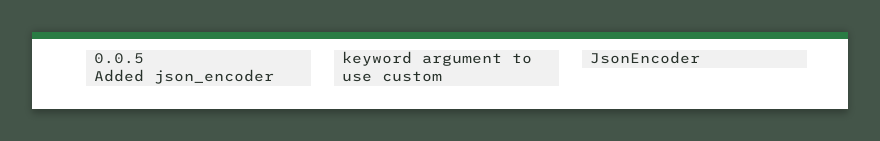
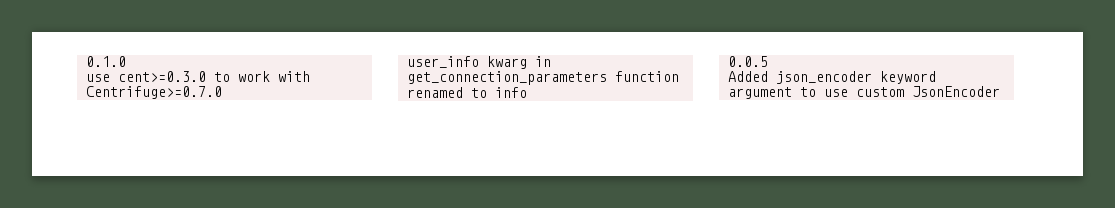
+ 0.1.0
+ use cent>=0.3.0 to work with Centrifuge>=0.7.0
+ user_info kwarg in get_connection_parameters function renamed to info

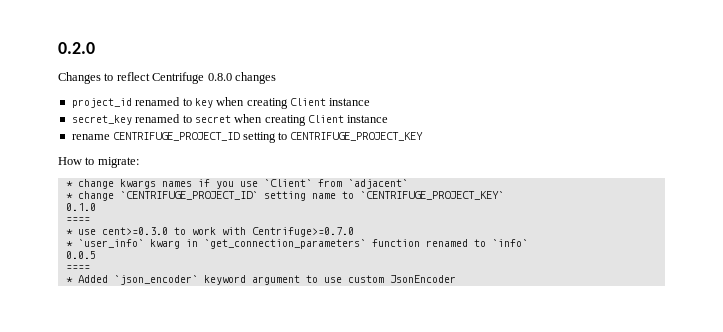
+ 0.2.0
+ Changes to reflect Centrifuge 0.8.0 changes
+ project_id renamed to key when creating Client instance
+ secret_key renamed to secret when creating Client instance
+ rename CENTRIFUGE_PROJECT_ID setting to CENTRIFUGE_PROJECT_KEY
+ How to migrate:
+ * change kwargs names if you use `Client` from `adjacent`
+ * change `CENTRIFUGE_PROJECT_ID` setting name to `CENTRIFUGE_PROJECT_KEY`
  0.1.0
- use cent>=0.3.0 to work with Centrifuge>=0.7.0
+ ====
+ * use cent>=0.3.0 to work with Centrifuge>=0.7.0
- user_info kwarg in get_connection_parameters function renamed to info
+ * `user_info` kwarg in `get_connection_parameters` function renamed to `info`
  0.0.5
- Added json_encoder keyword argument to use custom JsonEncoder
+ ====
+ * Added `json_encoder` keyword argument to use custom JsonEncoder

